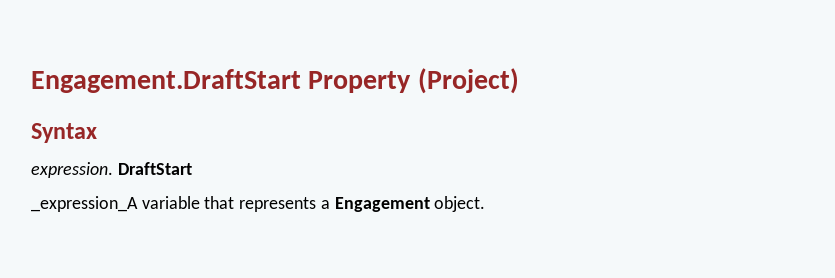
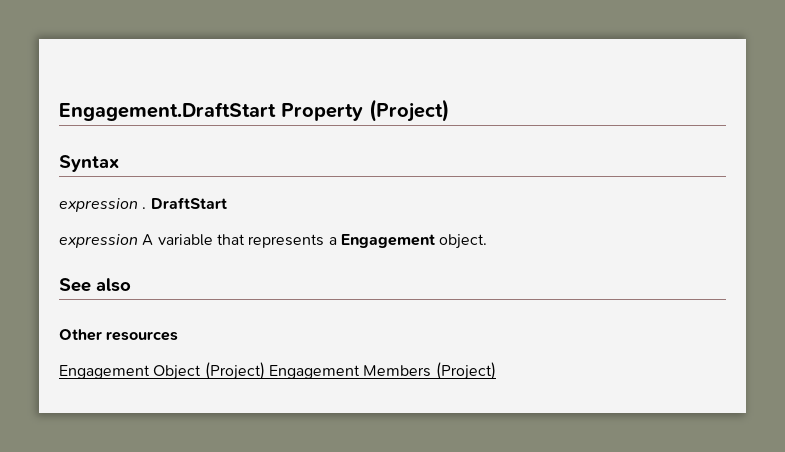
- expression.
+ expression .
- _expression_A variable that represents a Engagement object.
+ expression A variable that represents a Engagement object.
+ See also
+ Other resources
+ Engagement Object (Project) Engagement Members (Project)

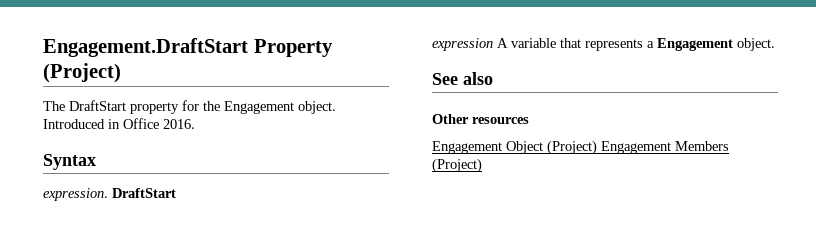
+ The DraftStart property for the Engagement object. Introduced in Office 2016.
- expression .
+ expression.

